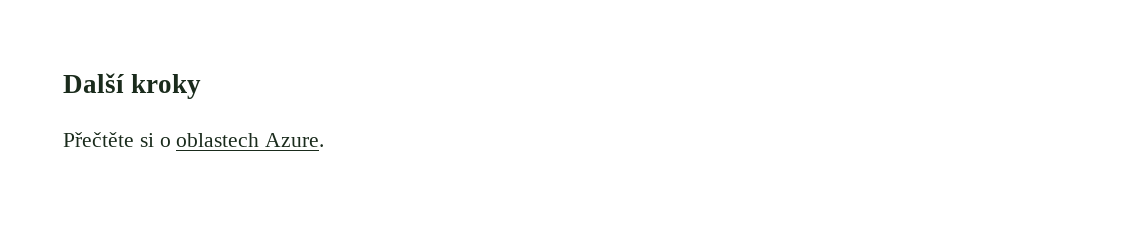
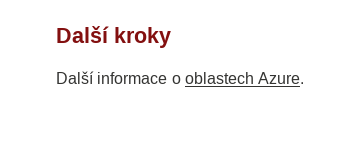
- Přečtěte si o oblastech Azure.
+ Další informace o oblastech Azure.

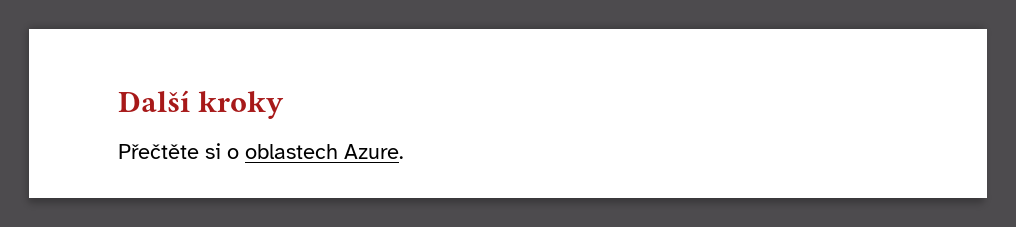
- Další informace o oblastech Azure.
+ Přečtěte si o oblastech Azure.

